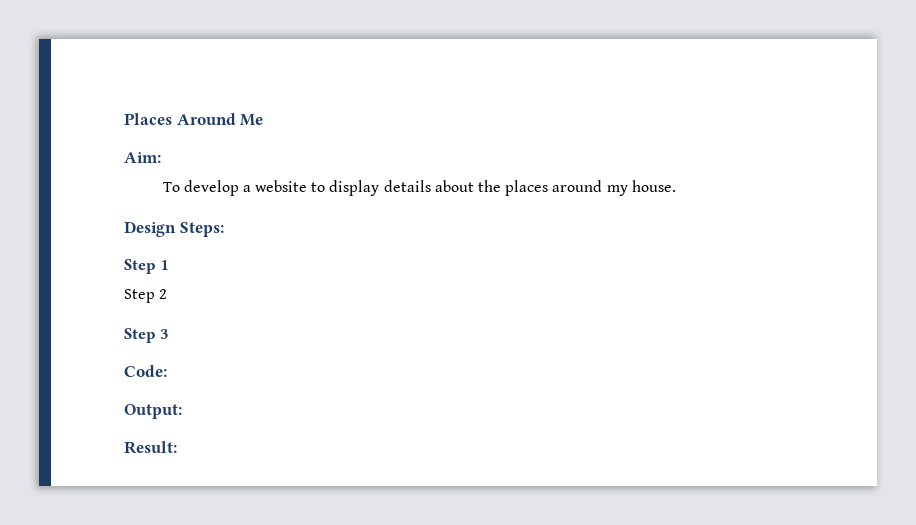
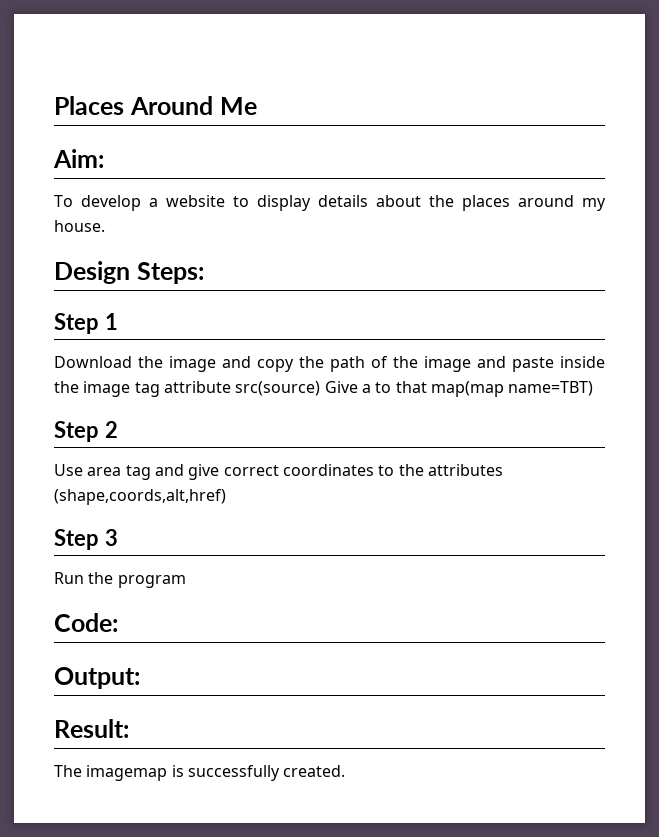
+ Download the image and copy the path of the image and paste inside the image tag attribute src(source) Give a to that map(map name=TBT)
  Step 2
+ Use area tag and give correct coordinates to the attributes (shape,coords,alt,href)
+ Run the program
+ The imagemap is successfully created.

